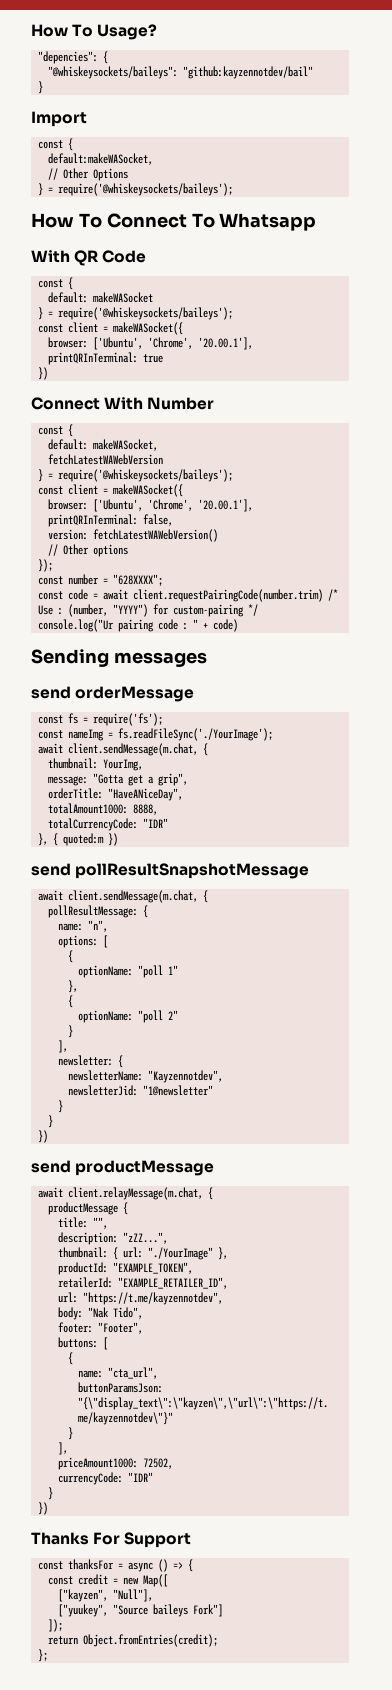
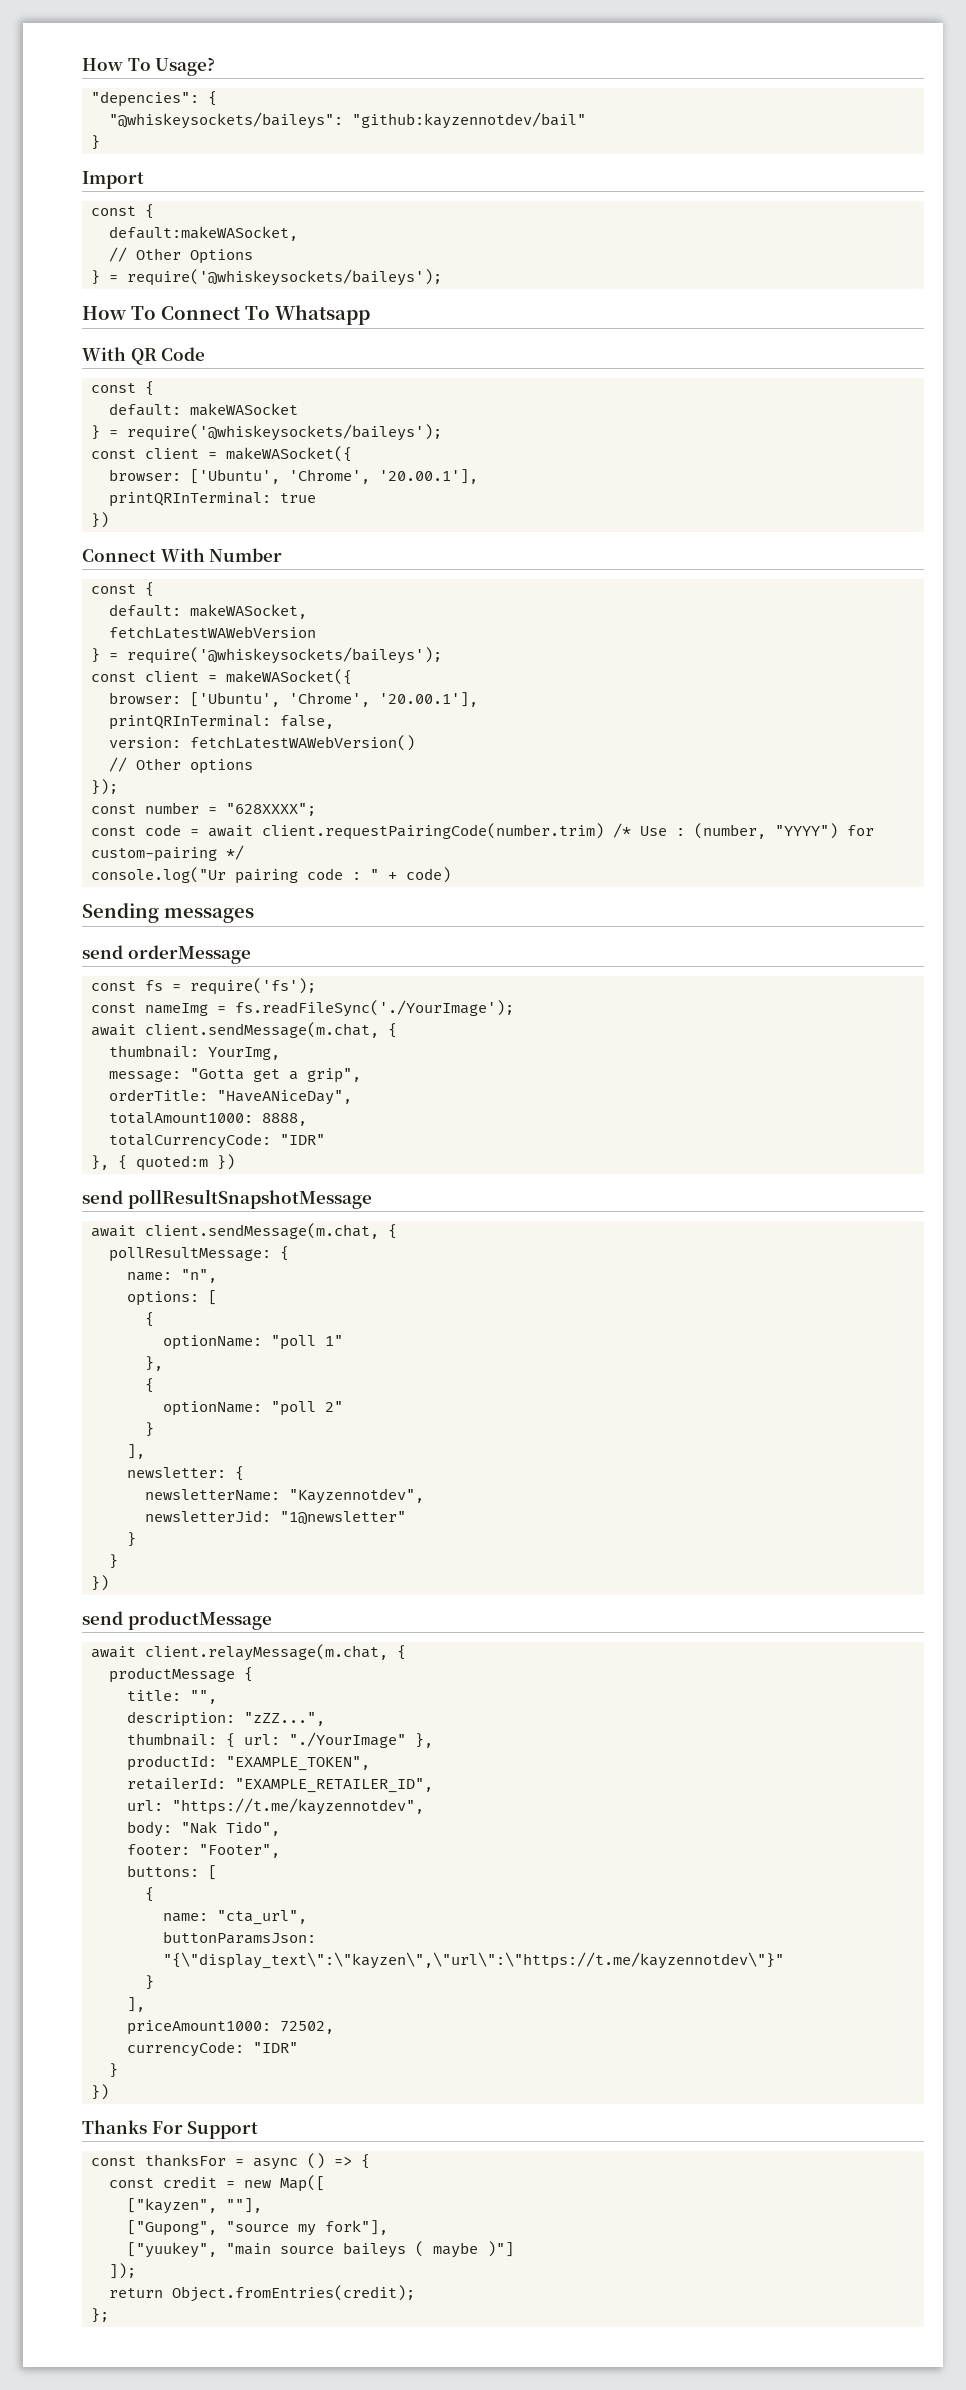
- ["kayzen", "Null"],
- ["yuukey", "Source baileys Fork"]
+ ["kayzen", ""],
+ ["Gupong", "source my fork"],
+ ["yuukey", "main source baileys ( maybe )"]

